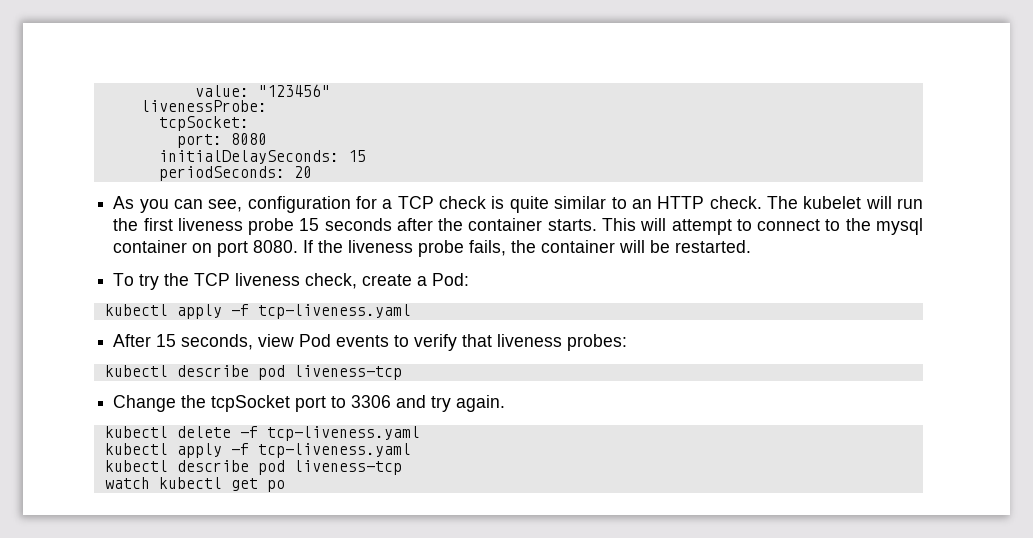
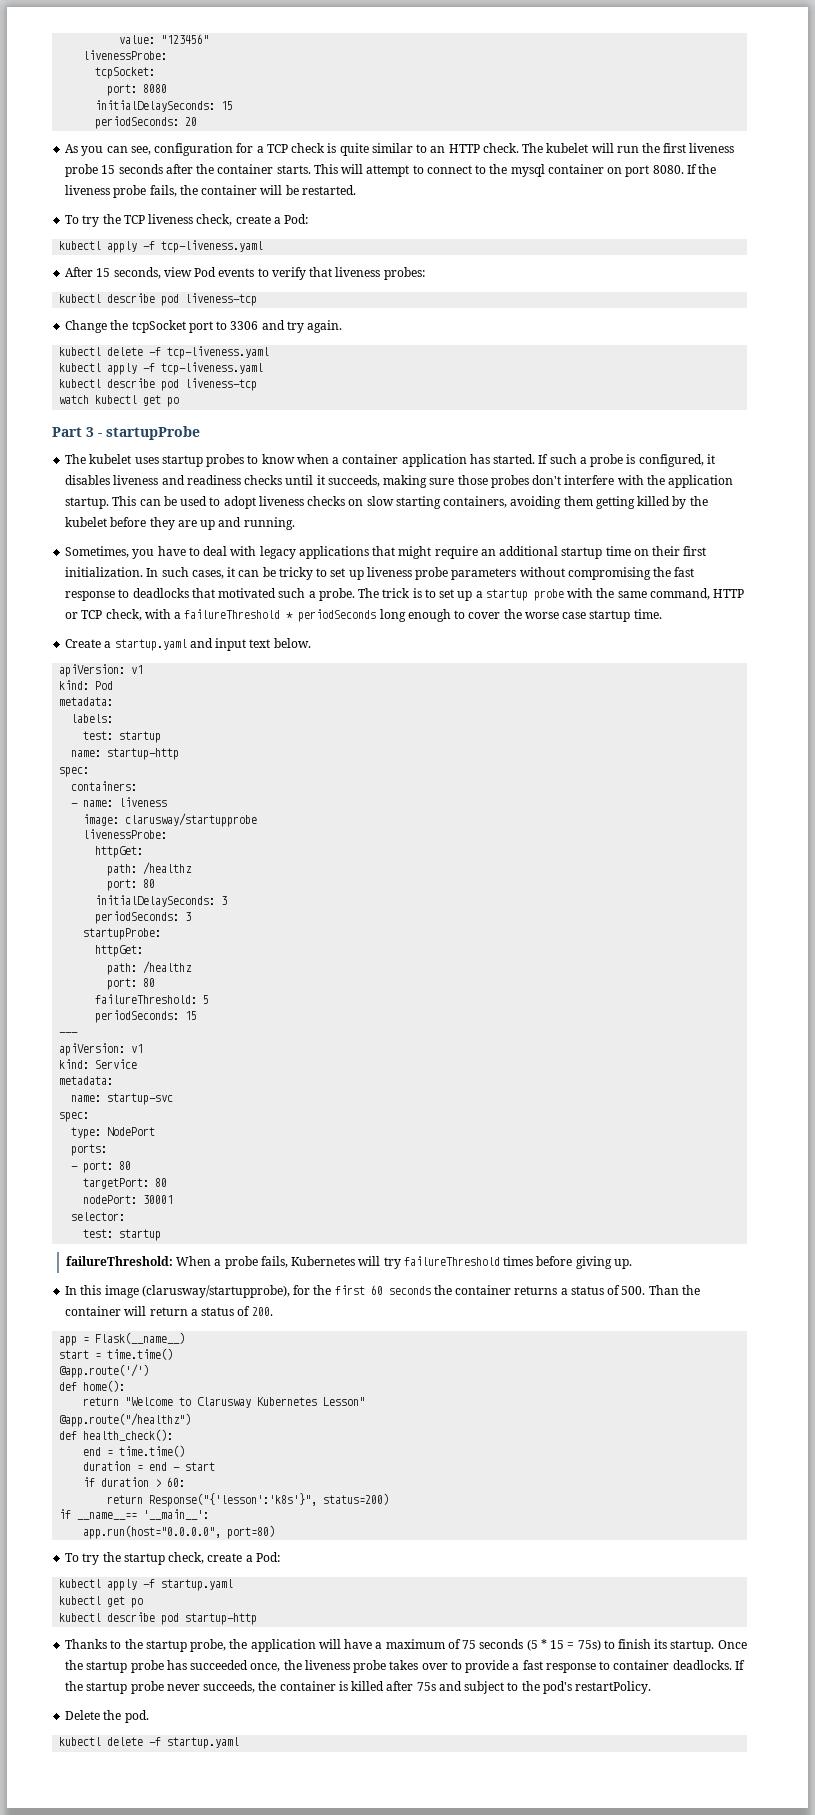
+ Part 3 - startupProbe
+ The kubelet uses startup probes to know when a container application has started. If such a probe is configured, it disables liveness and readiness checks until it succeeds, making sure those probes don't interfere with the application startup. This can be used to adopt liveness checks on slow starting containers, avoiding them getting killed by the kubelet before they are up and running.
+ Sometimes, you have to deal with legacy applications that might require an additional startup time on their first initialization. In such cases, it can be tricky to set up liveness probe parameters without compromising the fast response to deadlocks that motivated such a probe. The trick is to set up a startup probe with the same command, HTTP or TCP check, with a failureThreshold * periodSeconds long enough to cover the worse case startup time.
+ Create a startup.yaml and input text below.
+ apiVersion: v1
+ kind: Pod
+ metadata:
+ labels:
+ test: startup
+ name: startup-http
+ spec:
+ containers:
+ - name: liveness
+ image: clarusway/startupprobe
+ livenessProbe:
+ httpGet:
+ path: /healthz
+ port: 80
+ initialDelaySeconds: 3
+ periodSeconds: 3
+ startupProbe:
+ httpGet:
+ path: /healthz
+ port: 80
+ failureThreshold: 5
+ periodSeconds: 15
+ ---
+ apiVersion: v1
+ kind: Service
+ metadata:
+ name: startup-svc
+ spec:
+ type: NodePort
+ ports:
+ - port: 80
+ targetPort: 80
+ nodePort: 30001
+ selector:
+ test: startup
+ failureThreshold: When a probe fails, Kubernetes will try failureThreshold times before giving up.
+ In this image (clarusway/startupprobe), for the first 60 seconds the container returns a status of 500. Than the container will return a status of 200.
+ app = Flask(__name__)
+ start = time.time()
+ @app.route('/')
+ def home():
+ return "Welcome to Clarusway Kubernetes Lesson"
+ @app.route("/healthz")
+ def health_check():
+ end = time.time()
+ duration = end - start
+ if duration > 60:
+ return Response("{'lesson':'k8s'}", status=200)
+ if __name__== '__main__':
+ app.run(host="0.0.0.0", port=80)
+ To try the startup check, create a Pod:
+ kubectl apply -f startup.yaml
+ kubectl get po
+ kubectl describe pod startup-http
+ Thanks to the startup probe, the application will have a maximum of 75 seconds (5 * 15 = 75s) to finish its startup. Once the startup probe has succeeded once, the liveness probe takes over to provide a fast response to container deadlocks. If the startup probe never succeeds, the container is killed after 75s and subject to the pod's restartPolicy.
+ Delete the pod.
+ kubectl delete -f startup.yaml

